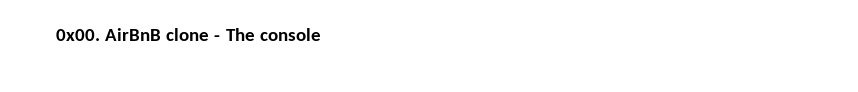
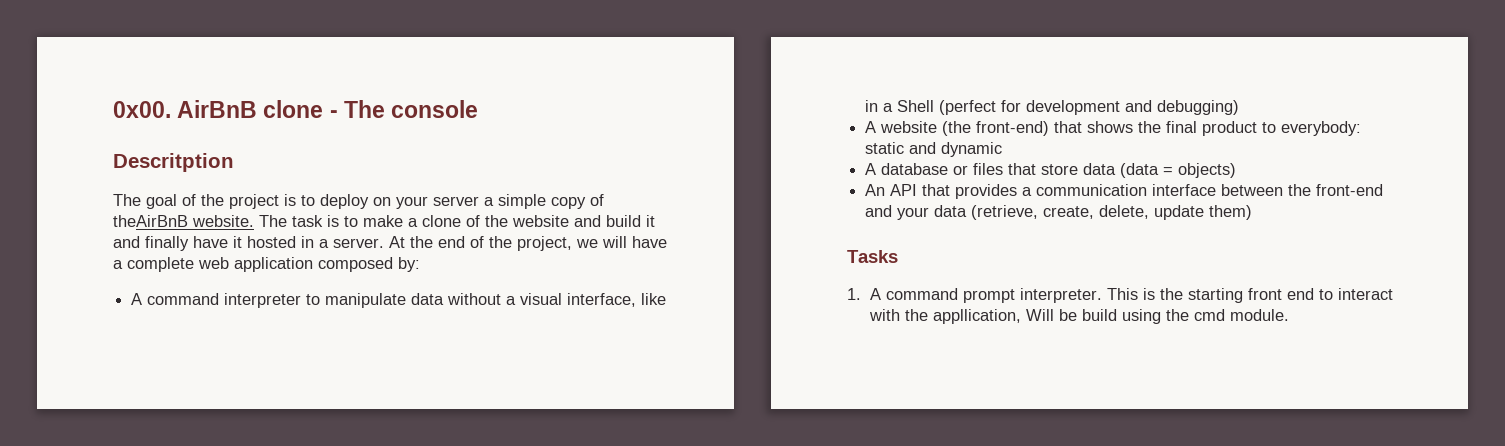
+ Descritption
+ The goal of the project is to deploy on your server a simple copy of theAirBnB website. The task is to make a clone of the website and build it and finally have it hosted in a server. At the end of the project, we will have a complete web application composed by:
+ A command interpreter to manipulate data without a visual interface, like in a Shell (perfect for development and debugging)
+ A website (the front-end) that shows the final product to everybody: static and dynamic
+ A database or files that store data (data = objects)
+ An API that provides a communication interface between the front-end and your data (retrieve, create, delete, update them)
+ Tasks
+ 1. A command prompt interpreter. This is the starting front end to interact with the appllication, Will be build using the cmd module.

